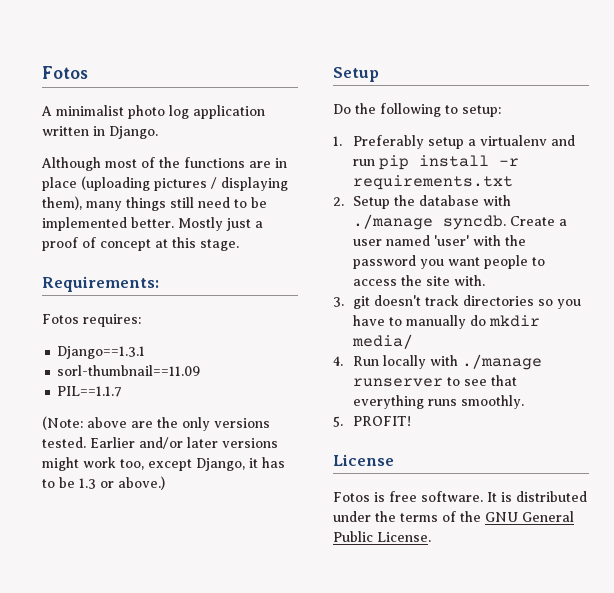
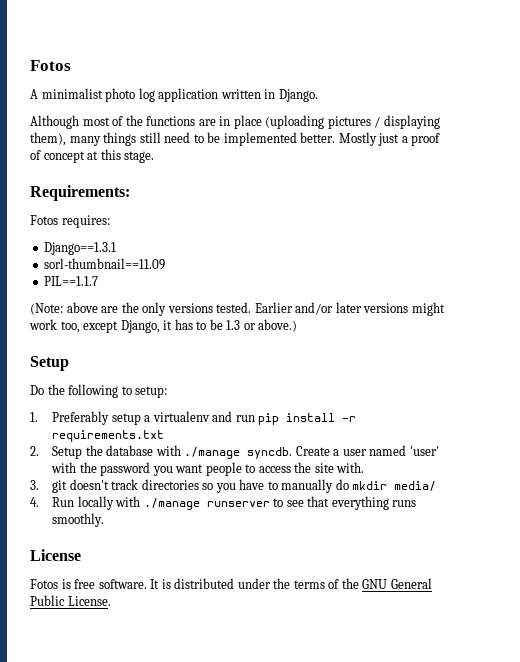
- 5. PROFIT!

